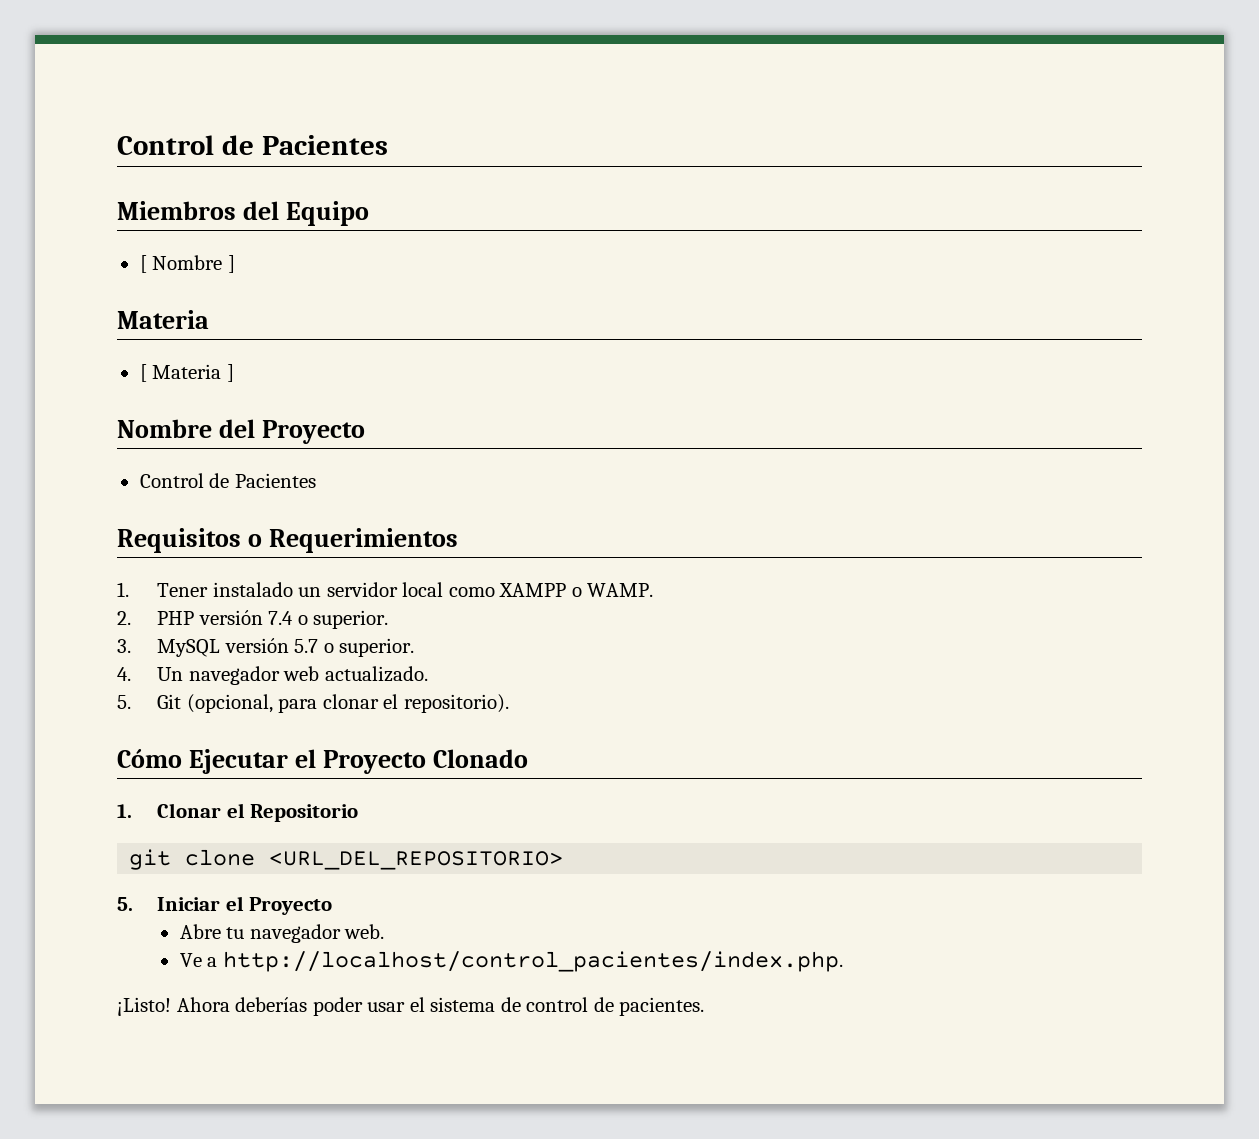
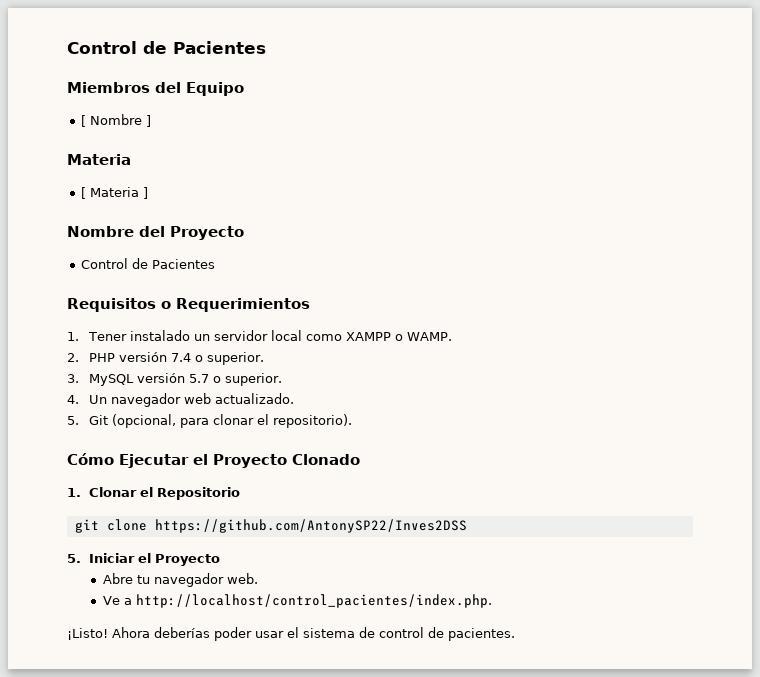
- git clone <URL_DEL_REPOSITORIO>
+ git clone https://github.com/AntonySP22/Inves2DSS

